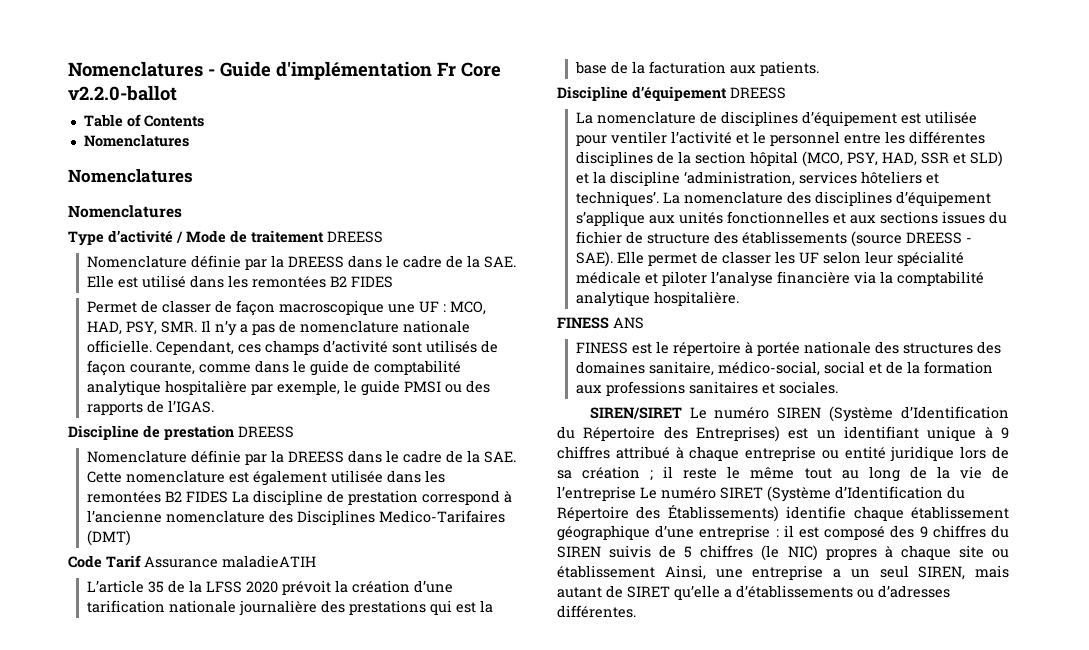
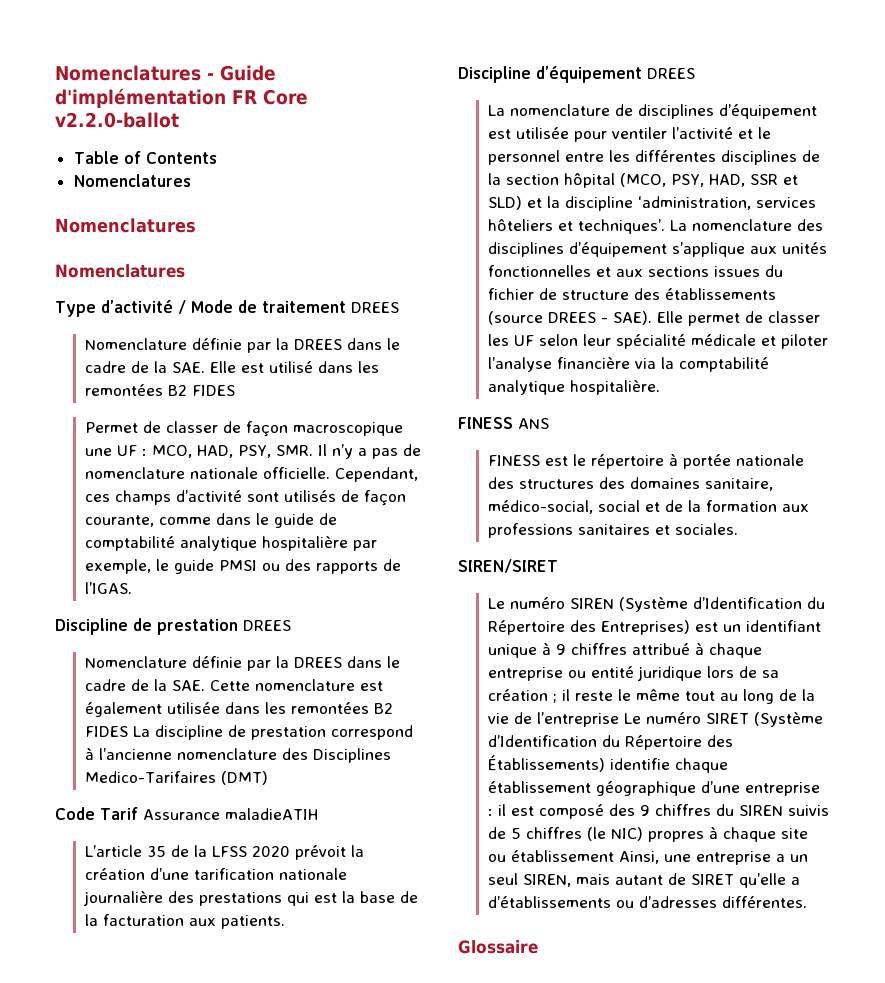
- Nomenclatures - Guide d'implémentation Fr Core v2.2.0-ballot
+ Nomenclatures - Guide d'implémentation FR Core v2.2.0-ballot
- Type d’activité / Mode de traitement DREESS
- Nomenclature définie par la DREESS dans le cadre de la SAE. Elle est utilisé dans les remontées B2 FIDES
+ Type d’activité / Mode de traitement DREES
+ Nomenclature définie par la DREES dans le cadre de la SAE. Elle est utilisé dans les remontées B2 FIDES
- Discipline de prestation DREESS
- Nomenclature définie par la DREESS dans le cadre de la SAE. Cette nomenclature est également utilisée dans les remontées B2 FIDES La discipline de prestation correspond à l’ancienne nomenclature des Disciplines Medico-Tarifaires (DMT)
+ Discipline de prestation DREES
+ Nomenclature définie par la DREES dans le cadre de la SAE. Cette nomenclature est également utilisée dans les remontées B2 FIDES La discipline de prestation correspond à l’ancienne nomenclature des Disciplines Medico-Tarifaires (DMT)
- Discipline d’équipement DREESS
+ Discipline d’équipement DREES
- La nomenclature des disciplines d’équipement s’applique aux unités fonctionnelles et aux sections issues du fichier de structure des établissements (source DREESS - SAE).
+ La nomenclature des disciplines d’équipement s’applique aux unités fonctionnelles et aux sections issues du fichier de structure des établissements (source DREES - SAE).
- SIREN/SIRET Le numéro SIREN (Système d’Identification du Répertoire des Entreprises) est un identifiant unique à 9 chiffres attribué à chaque entreprise ou entité juridique lors de sa création ;
+ SIREN/SIRET
+ Le numéro SIREN (Système d’Identification du Répertoire des Entreprises) est un identifiant unique à 9 chiffres attribué à chaque entreprise ou entité juridique lors de sa création ;
+ Glossaire

